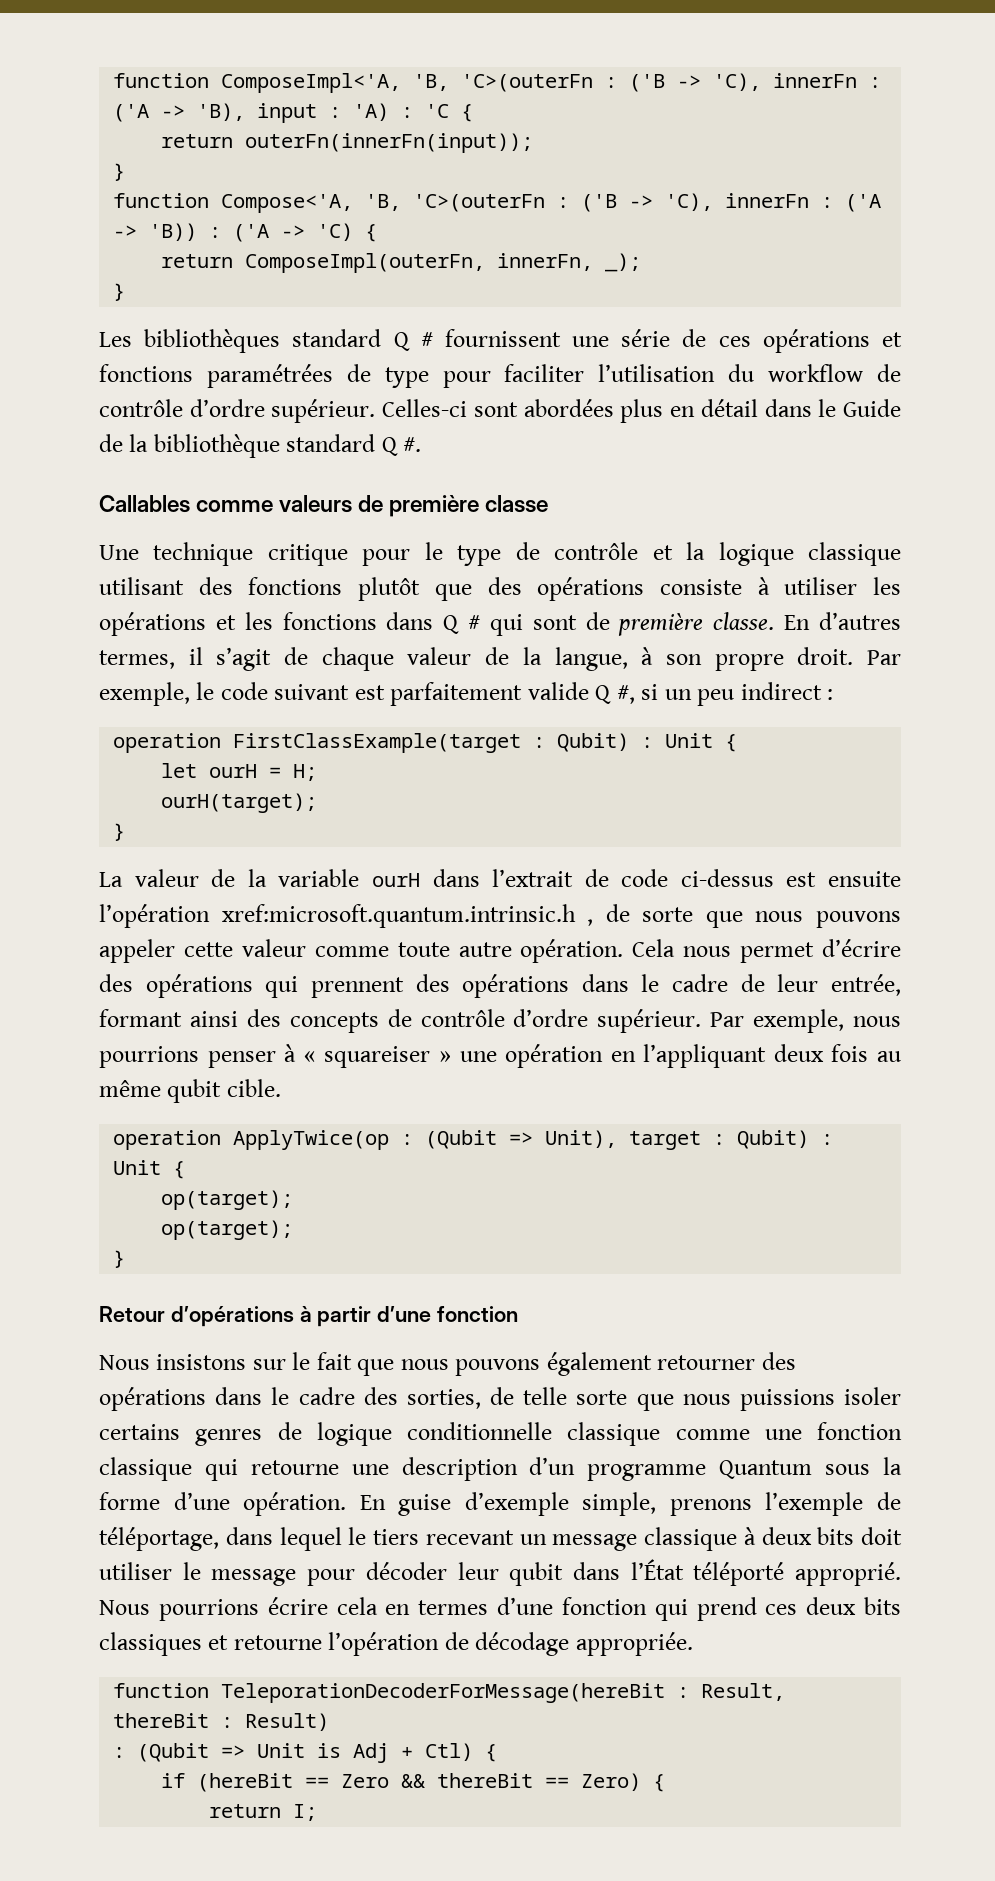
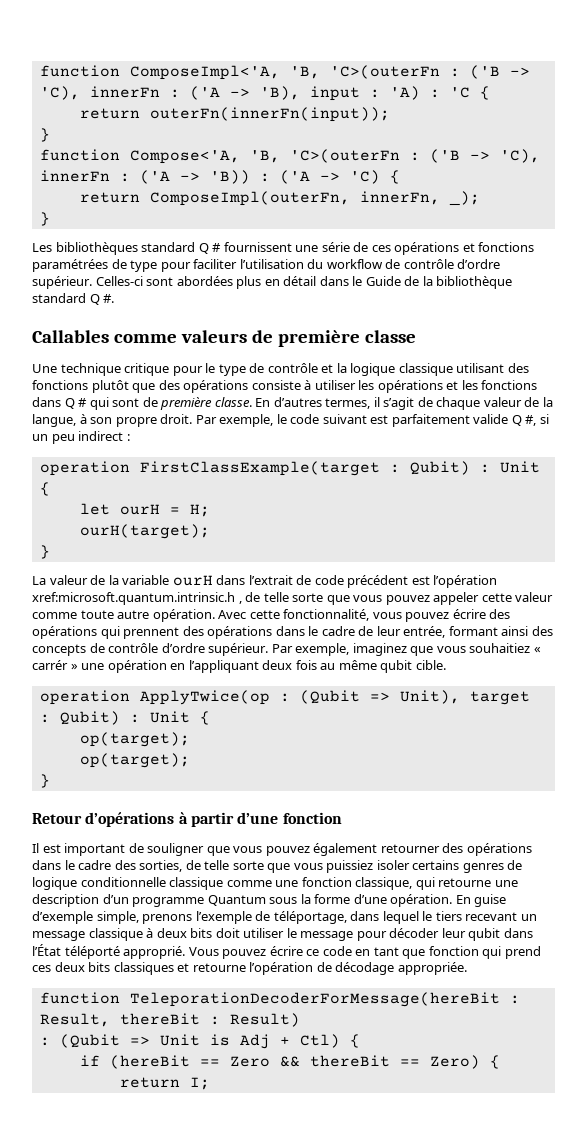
- La valeur de la variable ourH dans l’extrait de code ci-dessus est ensuite l’opération xref:microsoft.quantum.intrinsic.h , de sorte que nous pouvons appeler cette valeur comme toute autre opération.
+ La valeur de la variable ourH dans l’extrait de code précédent est l’opération xref:microsoft.quantum.intrinsic.h , de telle sorte que vous pouvez appeler cette valeur comme toute autre opération.
- Cela nous permet d’écrire des opérations qui prennent des opérations dans le cadre de leur entrée, formant ainsi des concepts de contrôle d’ordre supérieur.
+ Avec cette fonctionnalité, vous pouvez écrire des opérations qui prennent des opérations dans le cadre de leur entrée, formant ainsi des concepts de contrôle d’ordre supérieur.
- Par exemple, nous pourrions penser à « squareiser » une opération en l’appliquant deux fois au même qubit cible.
+ Par exemple, imaginez que vous souhaitiez « carrér » une opération en l’appliquant deux fois au même qubit cible.
- Nous insistons sur le fait que nous pouvons également retourner des opérations dans le cadre des sorties, de telle sorte que nous puissions isoler certains genres de logique conditionnelle classique comme une fonction classique qui retourne une description d’un programme Quantum sous la forme d’une opération.
+ Il est important de souligner que vous pouvez également retourner des opérations dans le cadre des sorties, de telle sorte que vous puissiez isoler certains genres de logique conditionnelle classique comme une fonction classique, qui retourne une description d’un programme Quantum sous la forme d’une opération.
- Nous pourrions écrire cela en termes d’une fonction qui prend ces deux bits classiques et retourne l’opération de décodage appropriée.
+ Vous pouvez écrire ce code en tant que fonction qui prend ces deux bits classiques et retourne l’opération de décodage appropriée.

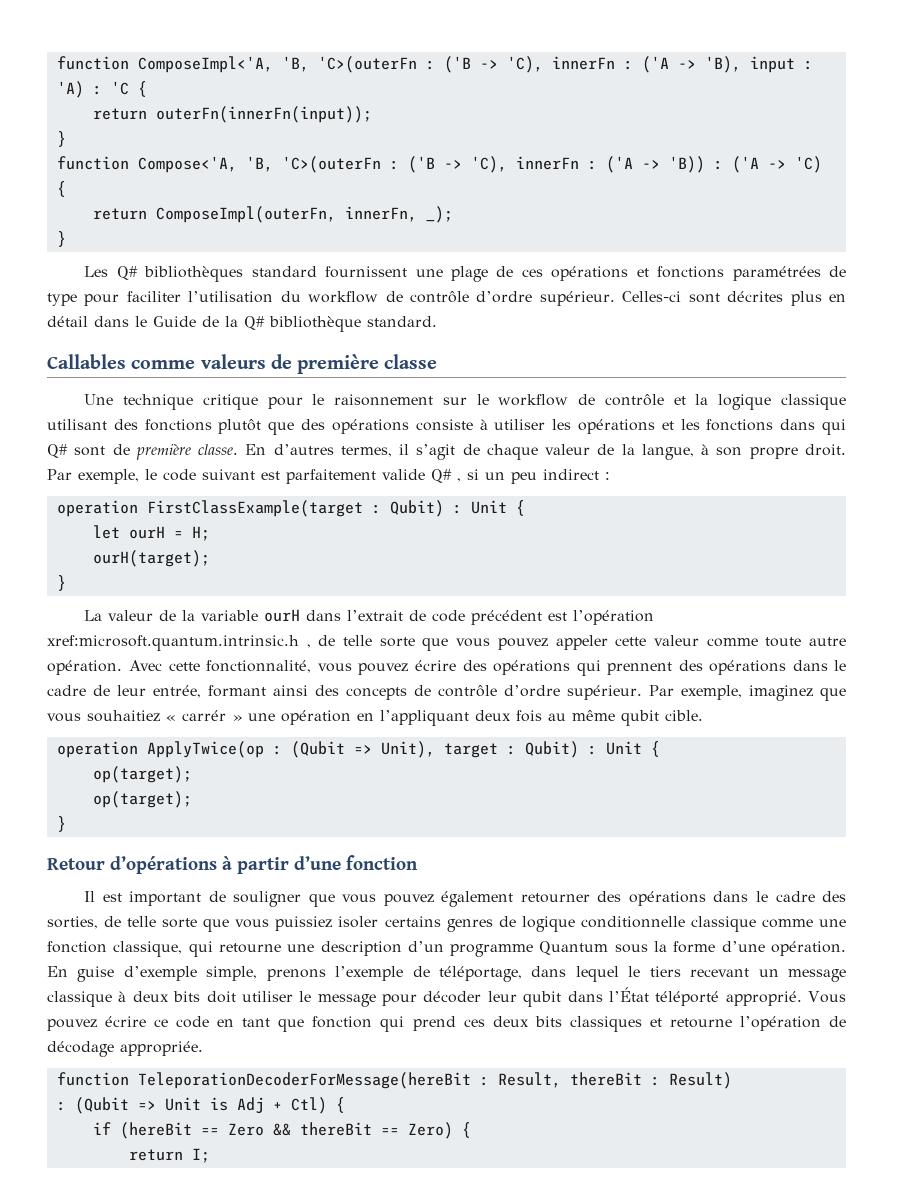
- Les bibliothèques standard Q # fournissent une série de ces opérations et fonctions paramétrées de type pour faciliter l’utilisation du workflow de contrôle d’ordre supérieur.
+ Les Q# bibliothèques standard fournissent une plage de ces opérations et fonctions paramétrées de type pour faciliter l’utilisation du workflow de contrôle d’ordre supérieur.
- Celles-ci sont abordées plus en détail dans le Guide de la bibliothèque standard Q #.
+ Celles-ci sont décrites plus en détail dans le Guide de la Q# bibliothèque standard.
- Une technique critique pour le type de contrôle et la logique classique utilisant des fonctions plutôt que des opérations consiste à utiliser les opérations et les fonctions dans Q # qui sont de première classe.
+ Une technique critique pour le raisonnement sur le workflow de contrôle et la logique classique utilisant des fonctions plutôt que des opérations consiste à utiliser les opérations et les fonctions dans qui Q# sont de première classe.
- Par exemple, le code suivant est parfaitement valide Q #, si un peu indirect :
+ Par exemple, le code suivant est parfaitement valide Q# , si un peu indirect :

